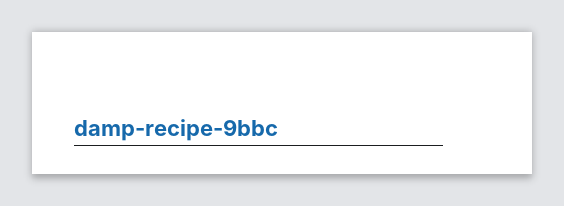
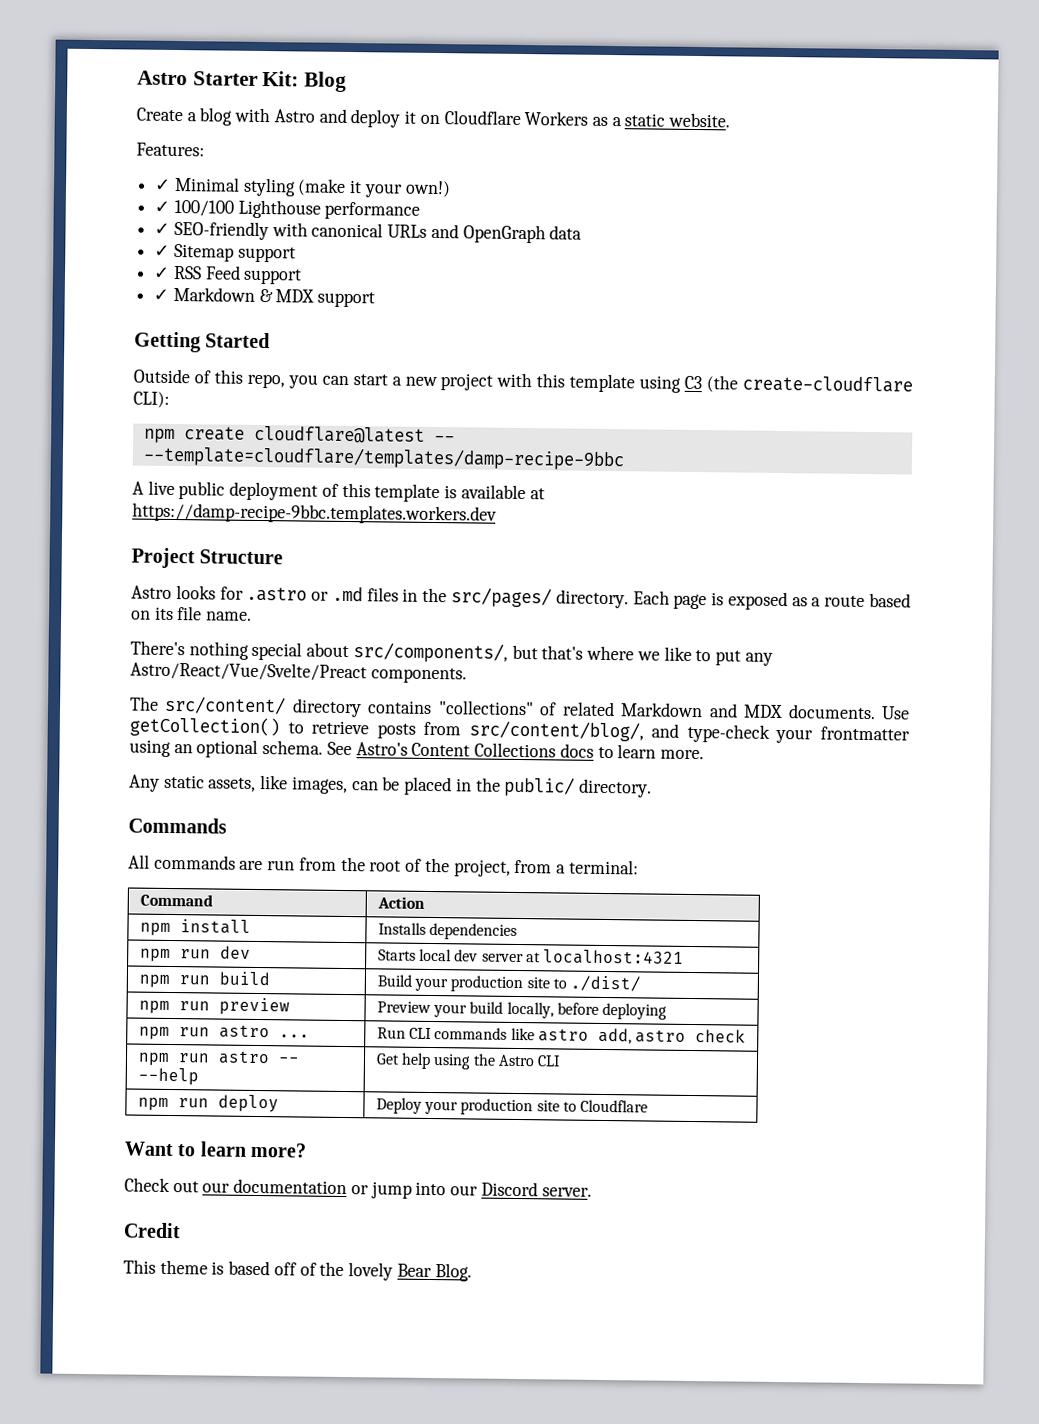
- damp-recipe-9bbc
+ Astro Starter Kit: Blog
+ Create a blog with Astro and deploy it on Cloudflare Workers as a static website.
+ Features:
+ ✓ Minimal styling (make it your own!)
+ ✓ 100/100 Lighthouse performance
+ ✓ SEO-friendly with canonical URLs and OpenGraph data
+ ✓ Sitemap support
+ ✓ RSS Feed support
+ ✓ Markdown & MDX support
+ Getting Started
+ Outside of this repo, you can start a new project with this template using C3 (the create-cloudflare CLI):
+ npm create cloudflare@latest -- --template=cloudflare/templates/damp-recipe-9bbc
+ A live public deployment of this template is available at https://damp-recipe-9bbc.templates.workers.dev
+ Project Structure
+ Astro looks for .astro or .md files in the src/pages/ directory. Each page is exposed as a route based on its file name.
+ There's nothing special about src/components/, but that's where we like to put any Astro/React/Vue/Svelte/Preact components.
+ The src/content/ directory contains "collections" of related Markdown and MDX documents. Use getCollection() to retrieve posts from src/content/blog/, and type-check your frontmatter using an optional schema. See Astro's Content Collections docs to learn more.
+ Any static assets, like images, can be placed in the public/ directory.
+ Commands
+ All commands are run from the root of the project, from a terminal:
+ Command | Action
+ npm install | Installs dependencies
+ npm run dev | Starts local dev server at localhost:4321
+ npm run build | Build your production site to ./dist/
+ npm run preview | Preview your build locally, before deploying
+ npm run astro ... | Run CLI commands like astro add, astro check
+ npm run astro -- --help | Get help using the Astro CLI
+ npm run deploy | Deploy your production site to Cloudflare
+ Want to learn more?
+ Check out our documentation or jump into our Discord server.
+ Credit
+ This theme is based off of the lovely Bear Blog.

